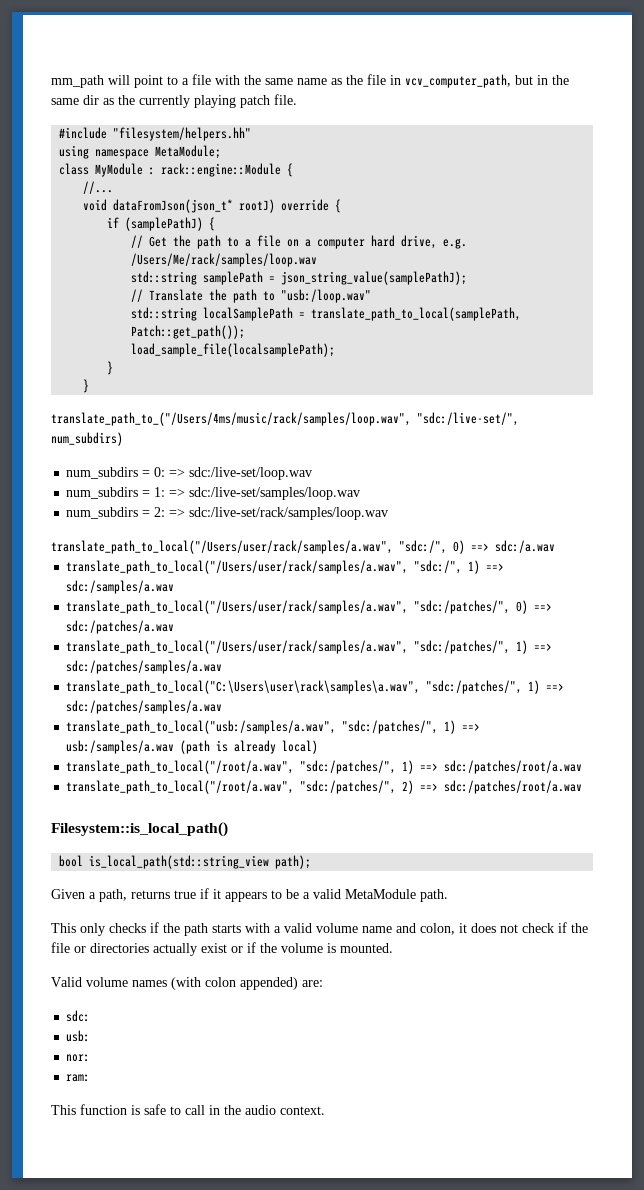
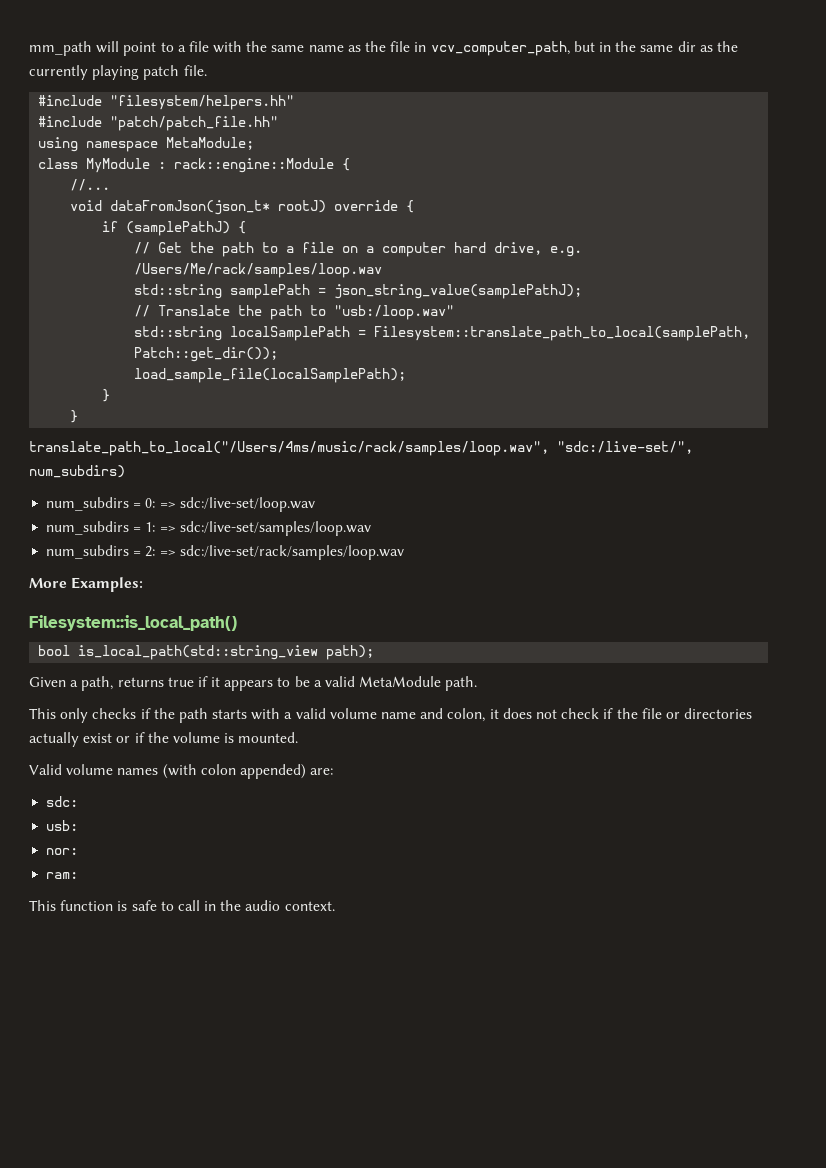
+ #include "patch/patch_file.hh"
- std::string localSamplePath = translate_path_to_local(samplePath, Patch::get_path());
- load_sample_file(localsamplePath);
+ std::string localSamplePath = Filesystem::translate_path_to_local(samplePath, Patch::get_dir());
+ load_sample_file(localSamplePath);
- translate_path_to_("/Users/4ms/music/rack/samples/loop.wav", "sdc:/live-set/", num_subdirs)
+ translate_path_to_local("/Users/4ms/music/rack/samples/loop.wav", "sdc:/live-set/", num_subdirs)
- translate_path_to_local("/Users/user/rack/samples/a.wav", "sdc:/", 0) ==> sdc:/a.wav
- translate_path_to_local("/Users/user/rack/samples/a.wav", "sdc:/", 1) ==> sdc:/samples/a.wav
- translate_path_to_local("/Users/user/rack/samples/a.wav", "sdc:/patches/", 0) ==> sdc:/patches/a.wav
- translate_path_to_local("/Users/user/rack/samples/a.wav", "sdc:/patches/", 1) ==> sdc:/patches/samples/a.wav
- translate_path_to_local("C:\Users\user\rack\samples\a.wav", "sdc:/patches/", 1) ==> sdc:/patches/samples/a.wav
- translate_path_to_local("usb:/samples/a.wav", "sdc:/patches/", 1) ==> usb:/samples/a.wav (path is already local)
- translate_path_to_local("/root/a.wav", "sdc:/patches/", 1) ==> sdc:/patches/root/a.wav
- translate_path_to_local("/root/a.wav", "sdc:/patches/", 2) ==> sdc:/patches/root/a.wav
+ More Examples:

